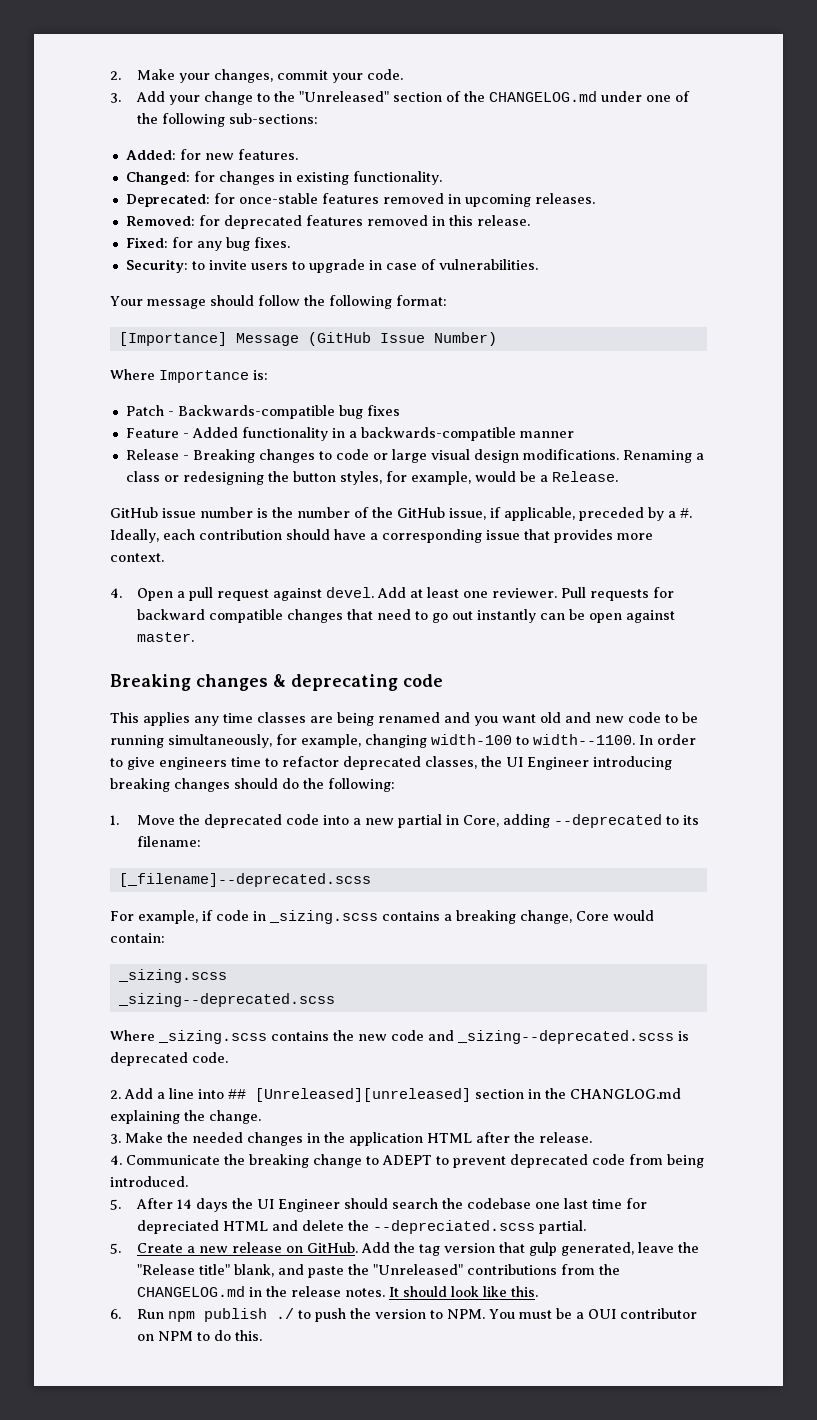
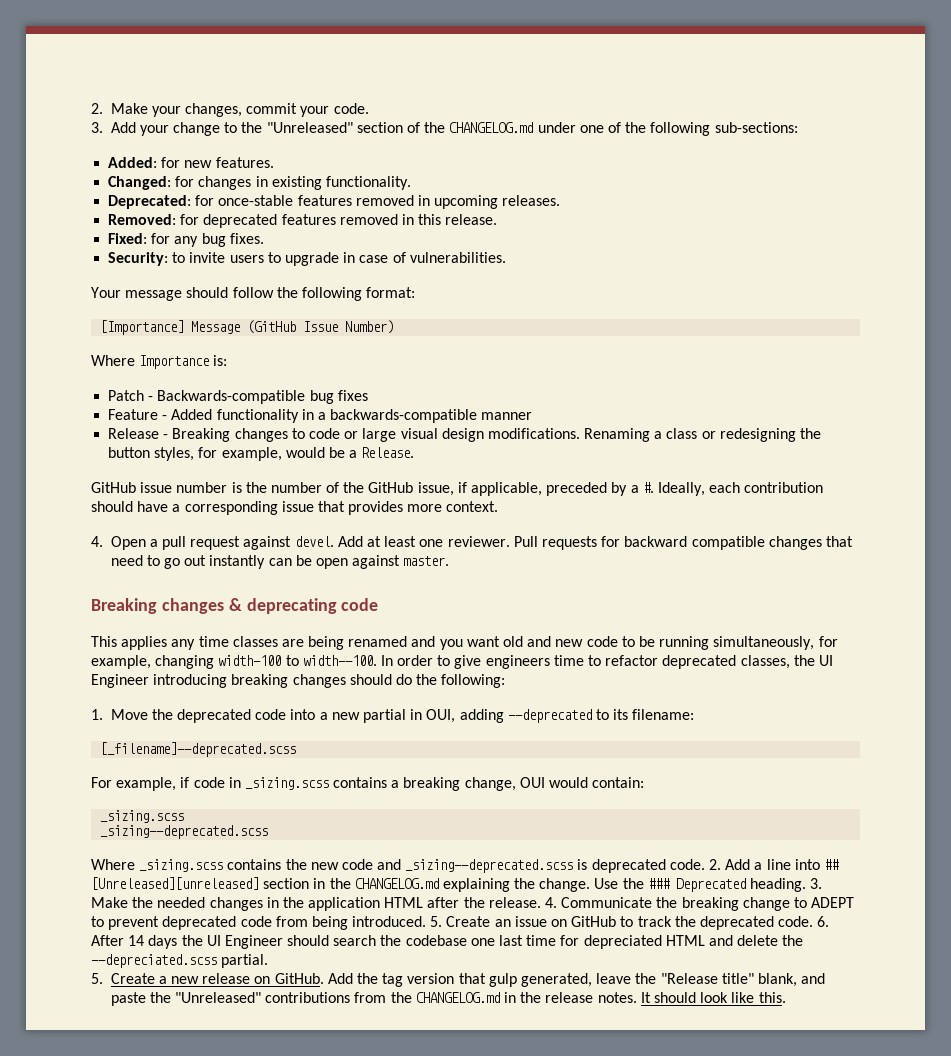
- This applies any time classes are being renamed and you want old and new code to be running simultaneously, for example, changing width-100 to width--1100.
+ This applies any time classes are being renamed and you want old and new code to be running simultaneously, for example, changing width-100 to width--100.
- 1. Move the deprecated code into a new partial in Core, adding --deprecated to its filename:
+ 1. Move the deprecated code into a new partial in OUI, adding --deprecated to its filename:
- For example, if code in _sizing.scss contains a breaking change, Core would contain:
+ For example, if code in _sizing.scss contains a breaking change, OUI would contain:
- Where _sizing.scss contains the new code and _sizing--deprecated.scss is deprecated code.
- 2. Add a line into ## [Unreleased][unreleased] section in the CHANGLOG.md explaining the change.
- 3. Make the needed changes in the application HTML after the release.
- 4. Communicate the breaking change to ADEPT to prevent deprecated code from being introduced.
- 5. After 14 days the UI Engineer should search the codebase one last time for depreciated HTML and delete the --depreciated.scss partial.
+ Where _sizing.scss contains the new code and _sizing--deprecated.scss is deprecated code. 2. Add a line into ## [Unreleased][unreleased] section in the CHANGELOG.md explaining the change. Use the ### Deprecated heading. 3. Make the needed changes in the application HTML after the release. 4. Communicate the breaking change to ADEPT to prevent deprecated code from being introduced. 5. Create an issue on GitHub to track the deprecated code. 6. After 14 days the UI Engineer should search the codebase one last time for depreciated HTML and delete the --depreciated.scss partial.
- 6. Run npm publish ./ to push the version to NPM. You must be a OUI contributor on NPM to do this.

